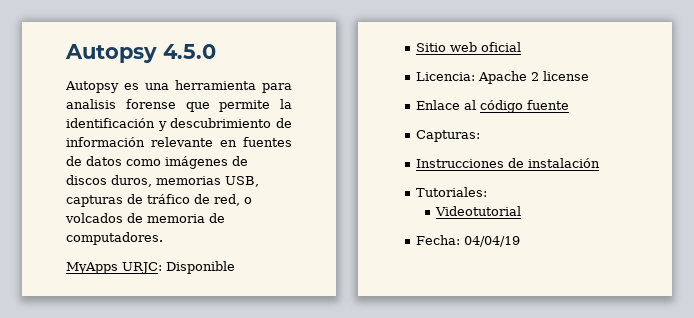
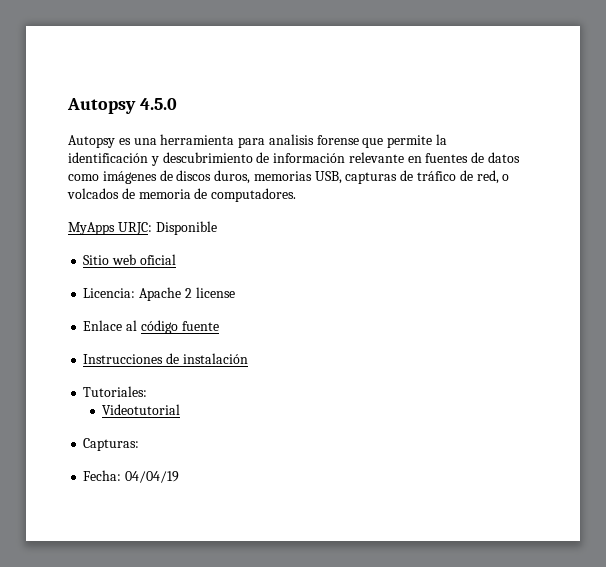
- Capturas:
+ Capturas:

